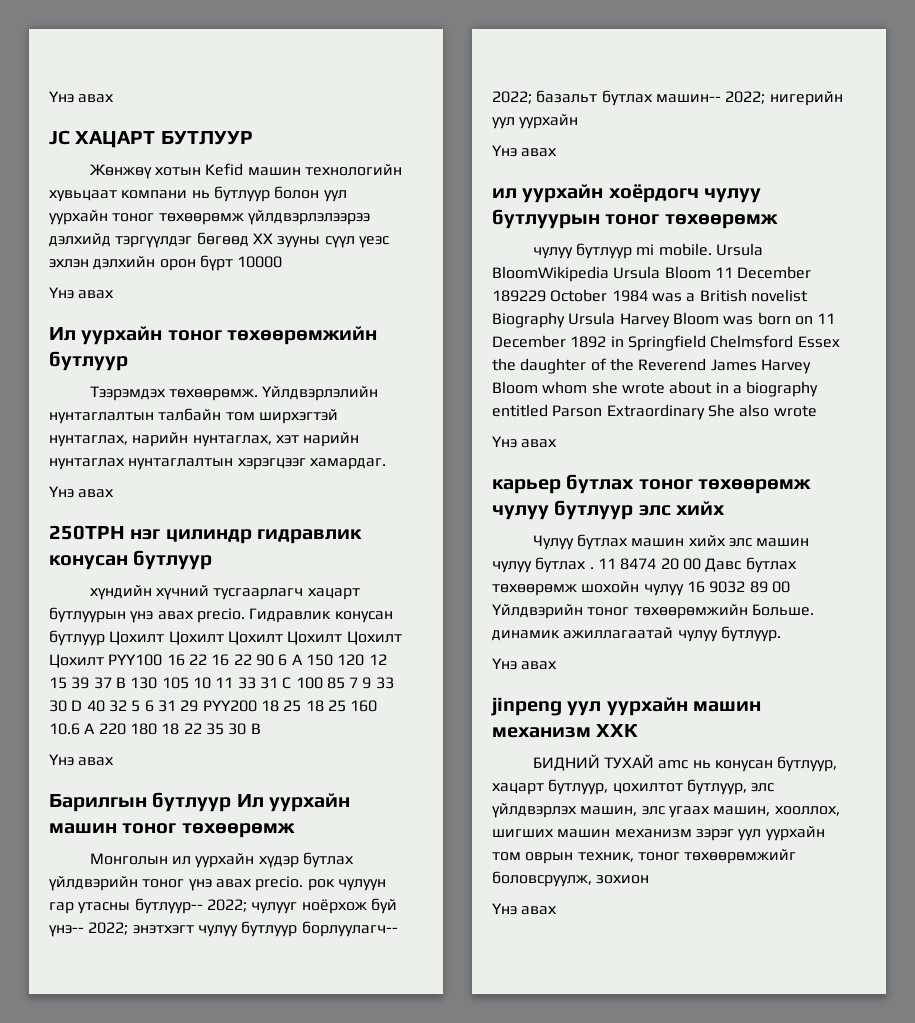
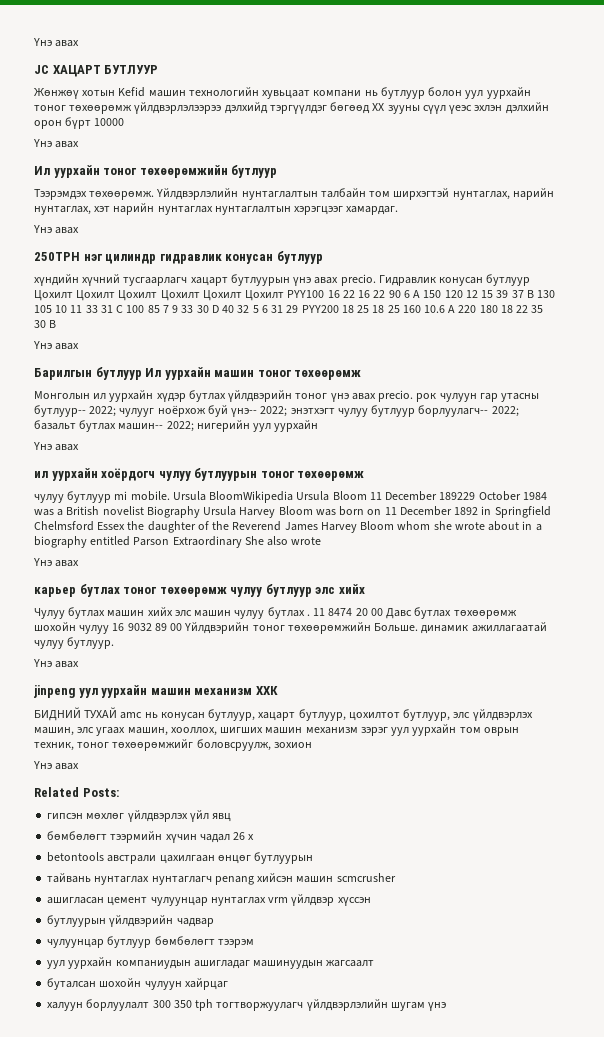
+ Related Posts:
+ гипсэн мөхлөг үйлдвэрлэх үйл явц
+ бөмбөлөгт тээрмийн хүчин чадал 26 х
+ betontools австрали цахилгаан өнцөг бутлуурын
+ тайвань нунтаглах нунтаглагч penang хийсэн машин scmcrusher
+ ашигласан цемент чулуунцар нунтаглах vrm үйлдвэр хүссэн
+ бутлуурын үйлдвэрийн чадвар
+ чулуунцар бутлуур бөмбөлөгт тээрэм
+ уул уурхайн компаниудын ашигладаг машинуудын жагсаалт
+ буталсан шохойн чулуун хайрцаг
+ халуун борлуулалт 300 350 tph тогтворжуулагч үйлдвэрлэлийн шугам үнэ

